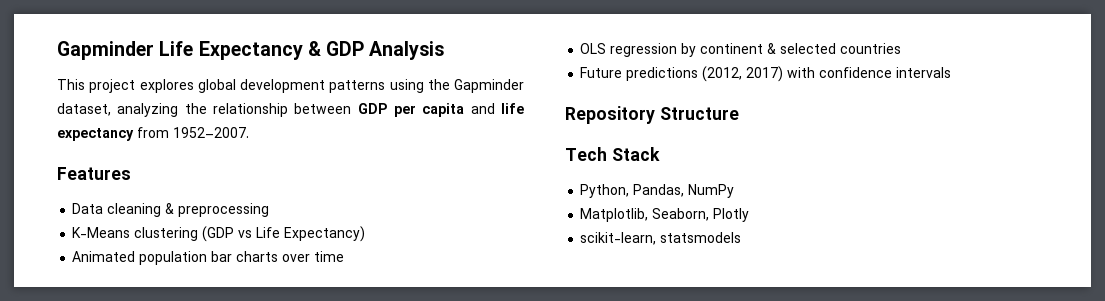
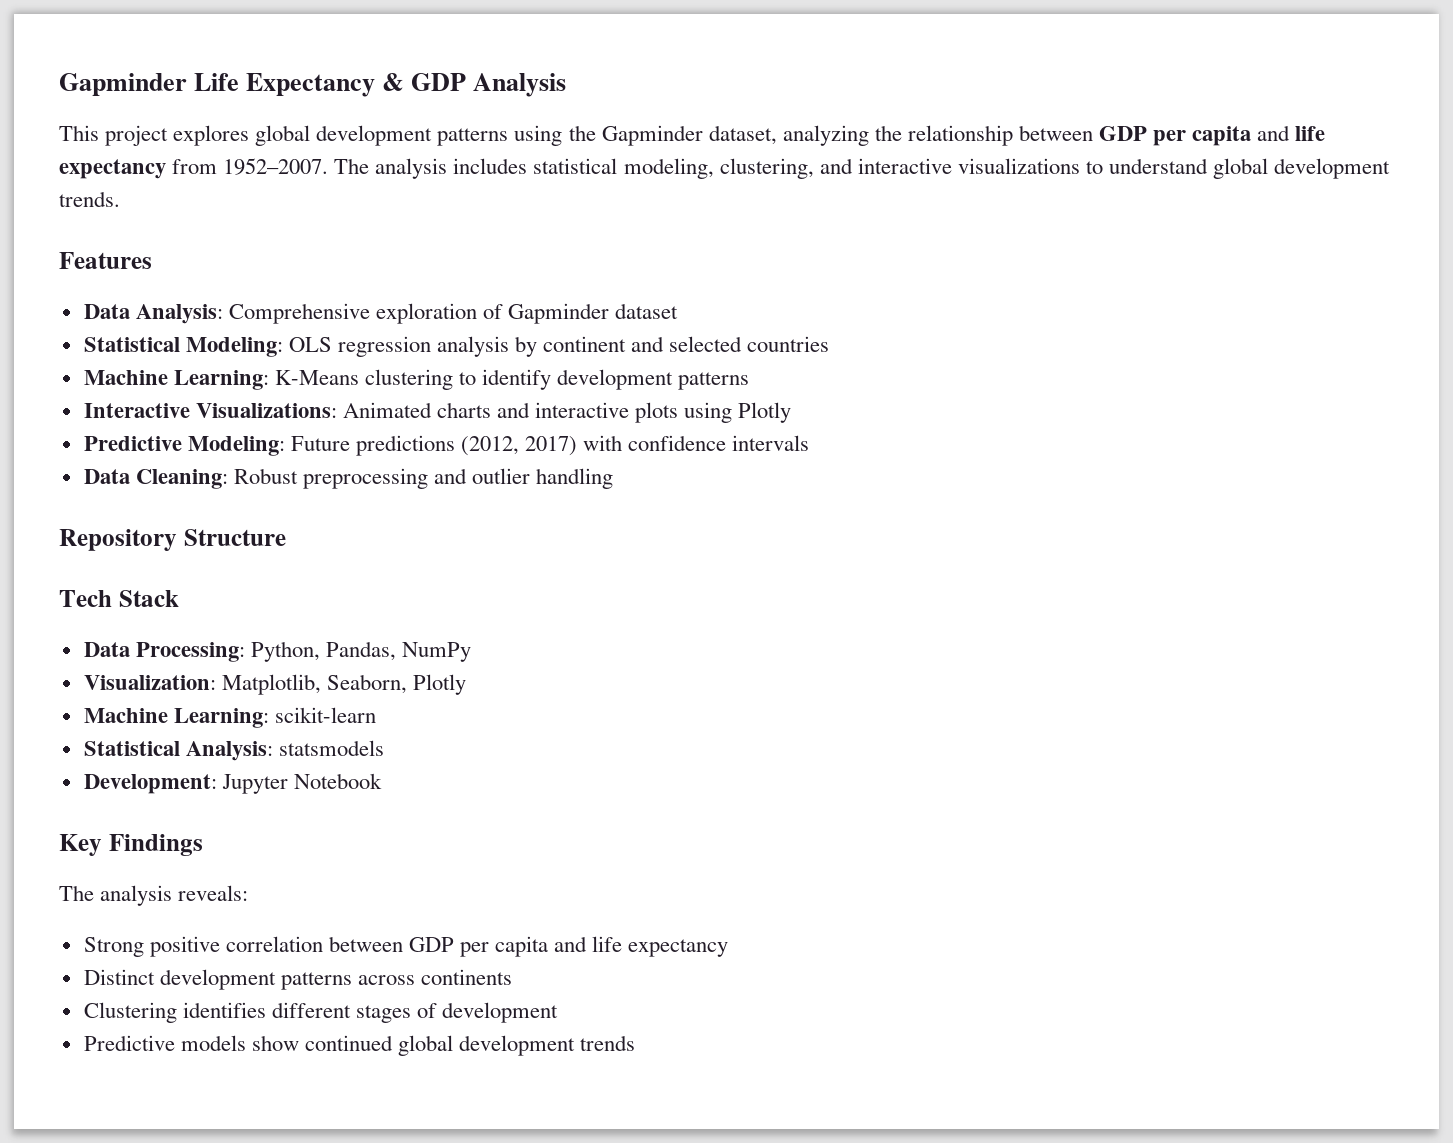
- This project explores global development patterns using the Gapminder dataset, analyzing the relationship between GDP per capita and life expectancy from 1952–2007.
+ This project explores global development patterns using the Gapminder dataset, analyzing the relationship between GDP per capita and life expectancy from 1952–2007. The analysis includes statistical modeling, clustering, and interactive visualizations to understand global development trends.
  Features
- Data cleaning & preprocessing
- K-Means clustering (GDP vs Life Expectancy)
- Animated population bar charts over time
- OLS regression by continent & selected countries
+ Data Analysis: Comprehensive exploration of Gapminder dataset
+ Statistical Modeling: OLS regression analysis by continent and selected countries
- Future predictions (2012, 2017) with confidence intervals
+ Machine Learning: K-Means clustering to identify development patterns
+ Interactive Visualizations: Animated charts and interactive plots using Plotly
+ Predictive Modeling: Future predictions (2012, 2017) with confidence intervals
+ Data Cleaning: Robust preprocessing and outlier handling
- Python, Pandas, NumPy
+ Data Processing: Python, Pandas, NumPy
- Matplotlib, Seaborn, Plotly
+ Visualization: Matplotlib, Seaborn, Plotly
- scikit-learn, statsmodels
+ Machine Learning: scikit-learn
+ Statistical Analysis: statsmodels
+ Development: Jupyter Notebook
+ Key Findings
+ The analysis reveals:
+ Strong positive correlation between GDP per capita and life expectancy
+ Distinct development patterns across continents
+ Clustering identifies different stages of development
+ Predictive models show continued global development trends

